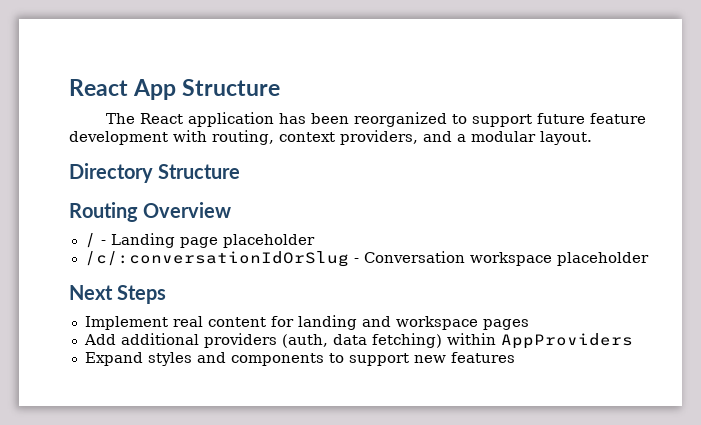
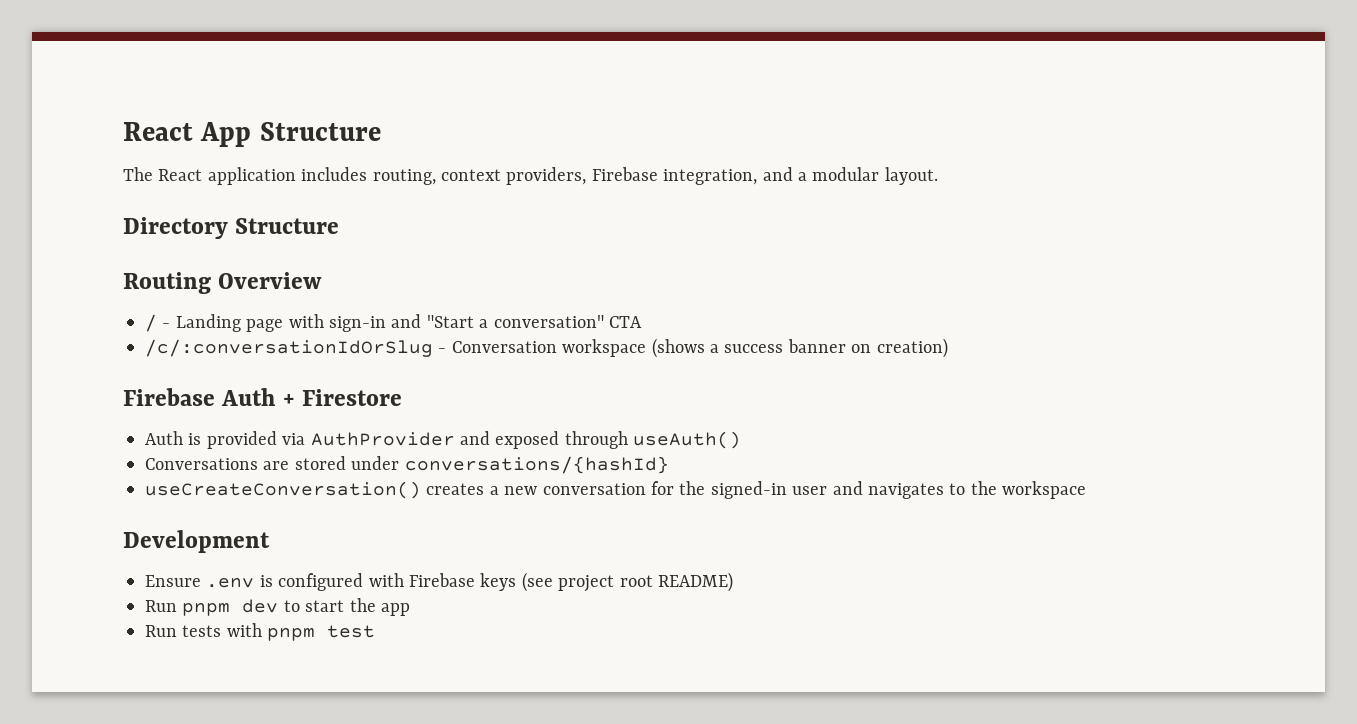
- The React application has been reorganized to support future feature development with routing, context providers, and a modular layout.
+ The React application includes routing, context providers, Firebase integration, and a modular layout.
- / - Landing page placeholder
- /c/:conversationIdOrSlug - Conversation workspace placeholder
- Next Steps
- Implement real content for landing and workspace pages
- Add additional providers (auth, data fetching) within AppProviders
- Expand styles and components to support new features
+ / - Landing page with sign-in and "Start a conversation" CTA
+ /c/:conversationIdOrSlug - Conversation workspace (shows a success banner on creation)
+ Firebase Auth + Firestore
+ Auth is provided via AuthProvider and exposed through useAuth()
+ Conversations are stored under conversations/{hashId}
+ useCreateConversation() creates a new conversation for the signed-in user and navigates to the workspace
+ Development
+ Ensure .env is configured with Firebase keys (see project root README)
+ Run pnpm dev to start the app
+ Run tests with pnpm test

